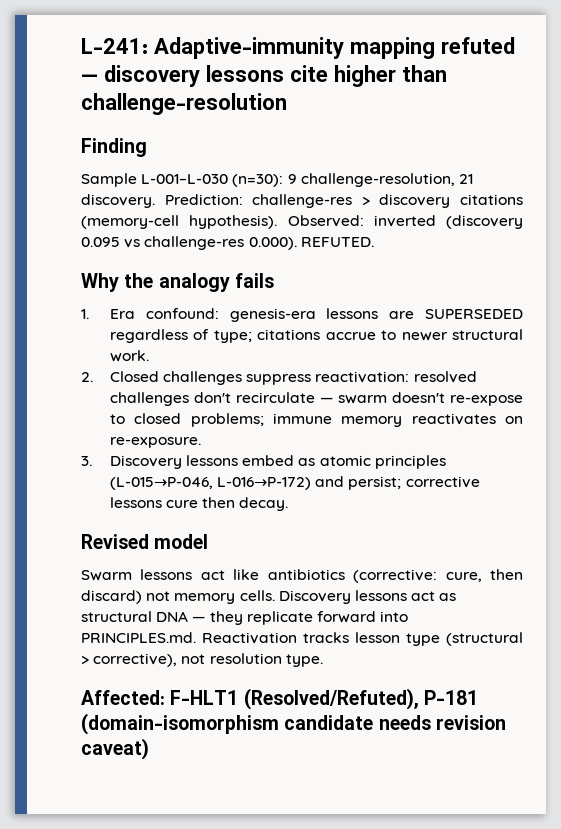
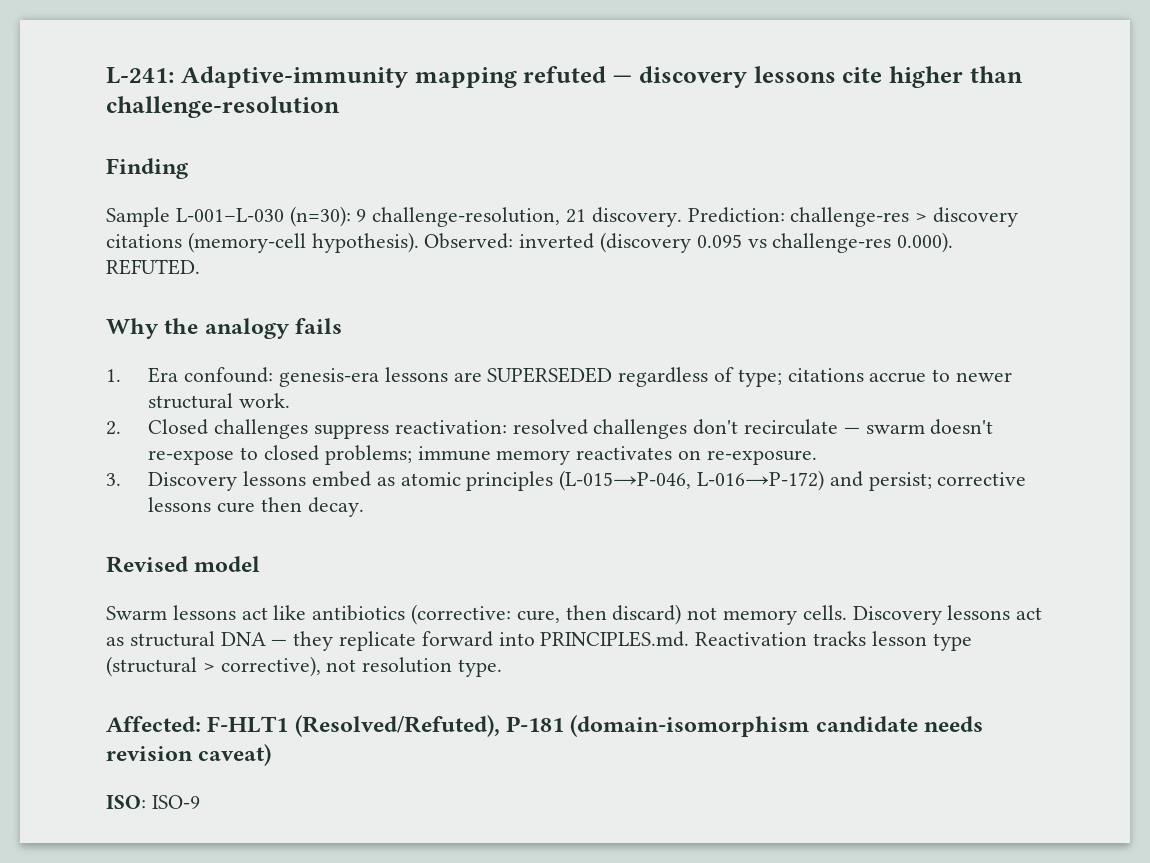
+ ISO: ISO-9

